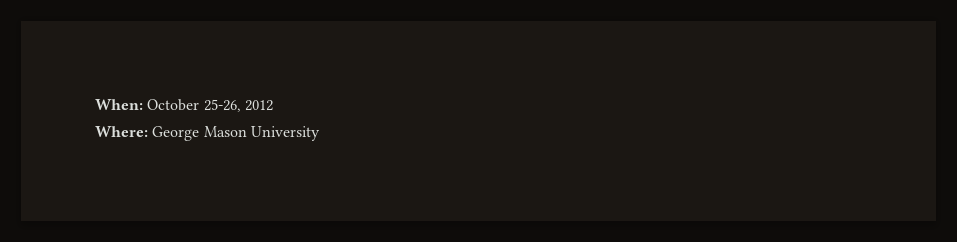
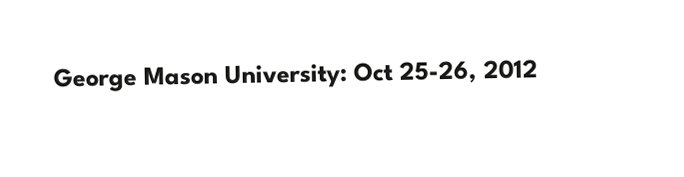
- When: October 25-26, 2012
- Where: George Mason University
+ George Mason University: Oct 25-26, 2012

